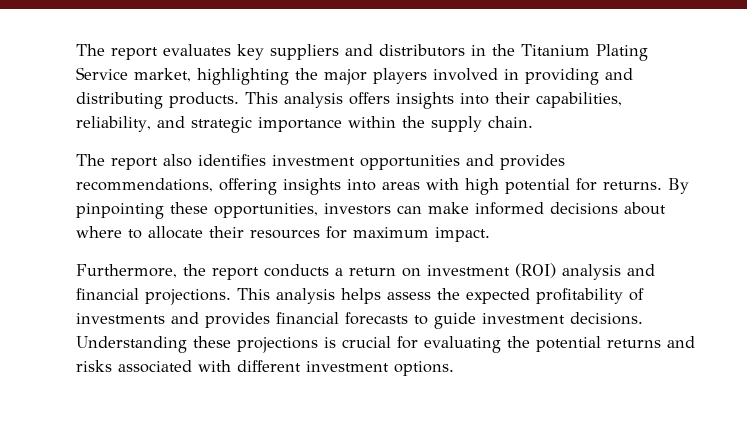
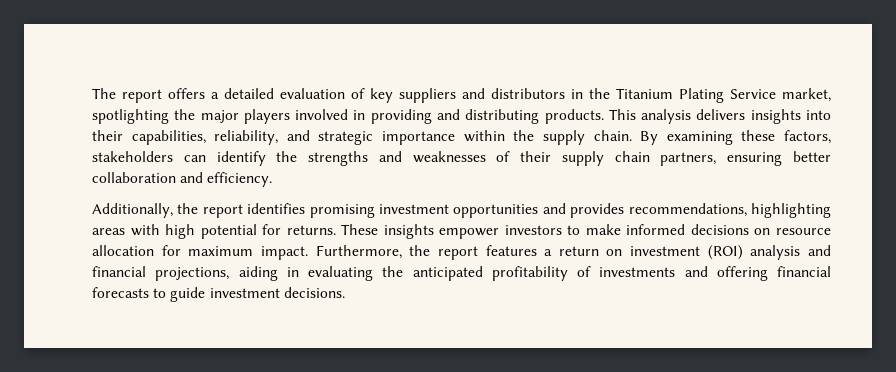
- The report evaluates key suppliers and distributors in the Titanium Plating Service market, highlighting the major players involved in providing and distributing products.
+ The report offers a detailed evaluation of key suppliers and distributors in the Titanium Plating Service market, spotlighting the major players involved in providing and distributing products.
- This analysis offers insights into their capabilities, reliability, and strategic importance within the supply chain.
- The report also identifies investment opportunities and provides recommendations, offering insights into areas with high potential for returns.
+ This analysis delivers insights into their capabilities, reliability, and strategic importance within the supply chain. By examining these factors, stakeholders can identify the strengths and weaknesses of their supply chain partners, ensuring better collaboration and efficiency.
+ Additionally, the report identifies promising investment opportunities and provides recommendations, highlighting areas with high potential for returns.
- By pinpointing these opportunities, investors can make informed decisions about where to allocate their resources for maximum impact.
- Furthermore, the report conducts a return on investment (ROI) analysis and financial projections. This analysis helps assess the expected profitability of investments and provides financial forecasts to guide investment decisions. Understanding these projections is crucial for evaluating the potential returns and risks associated with different investment options.
+ These insights empower investors to make informed decisions on resource allocation for maximum impact. Furthermore, the report features a return on investment (ROI) analysis and financial projections, aiding in evaluating the anticipated profitability of investments and offering financial forecasts to guide investment decisions.

